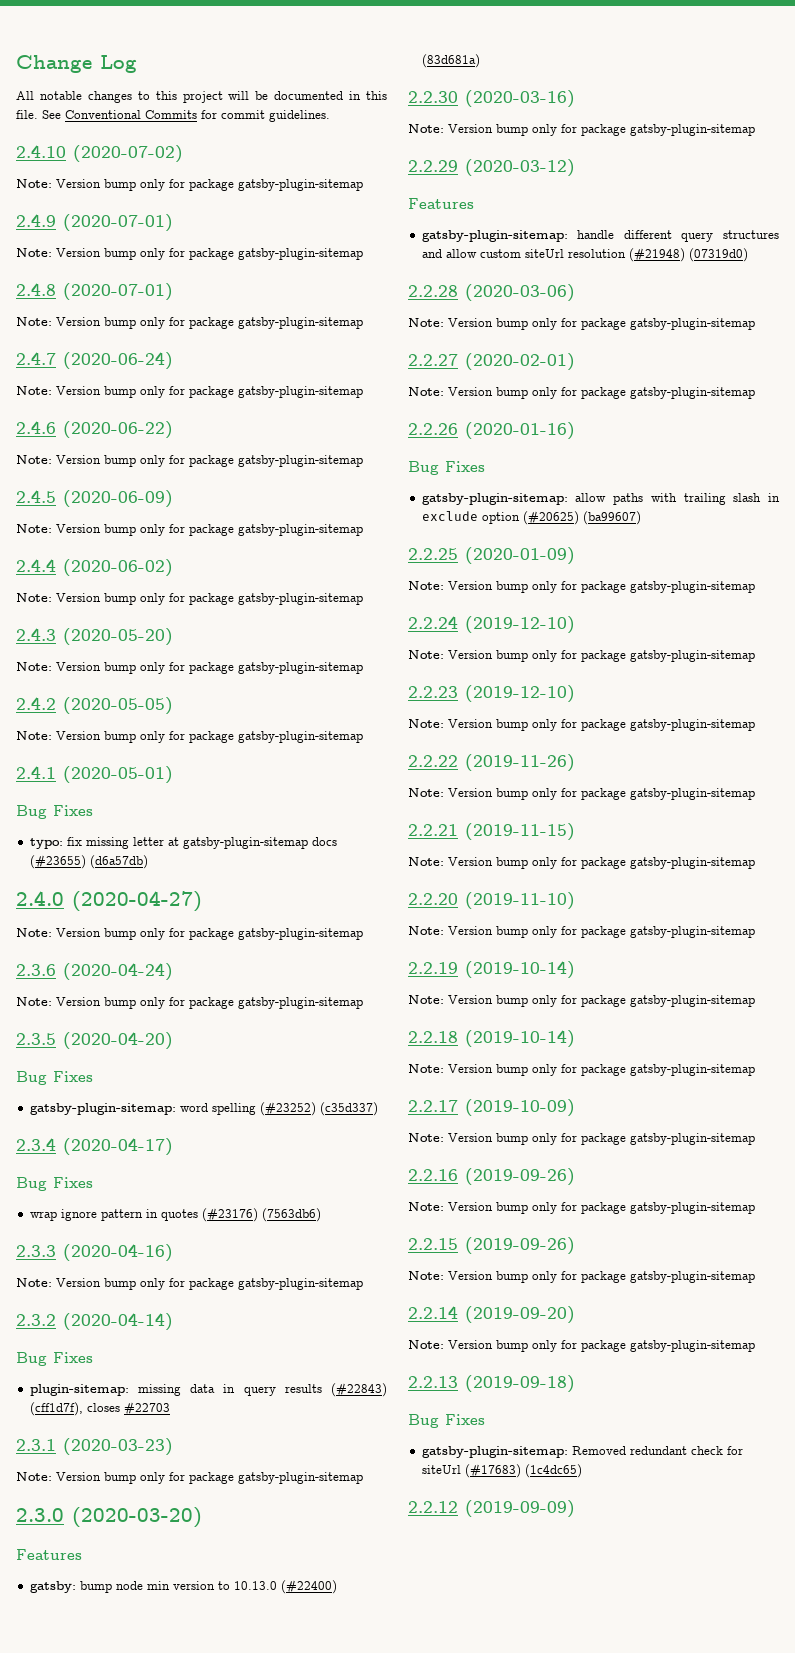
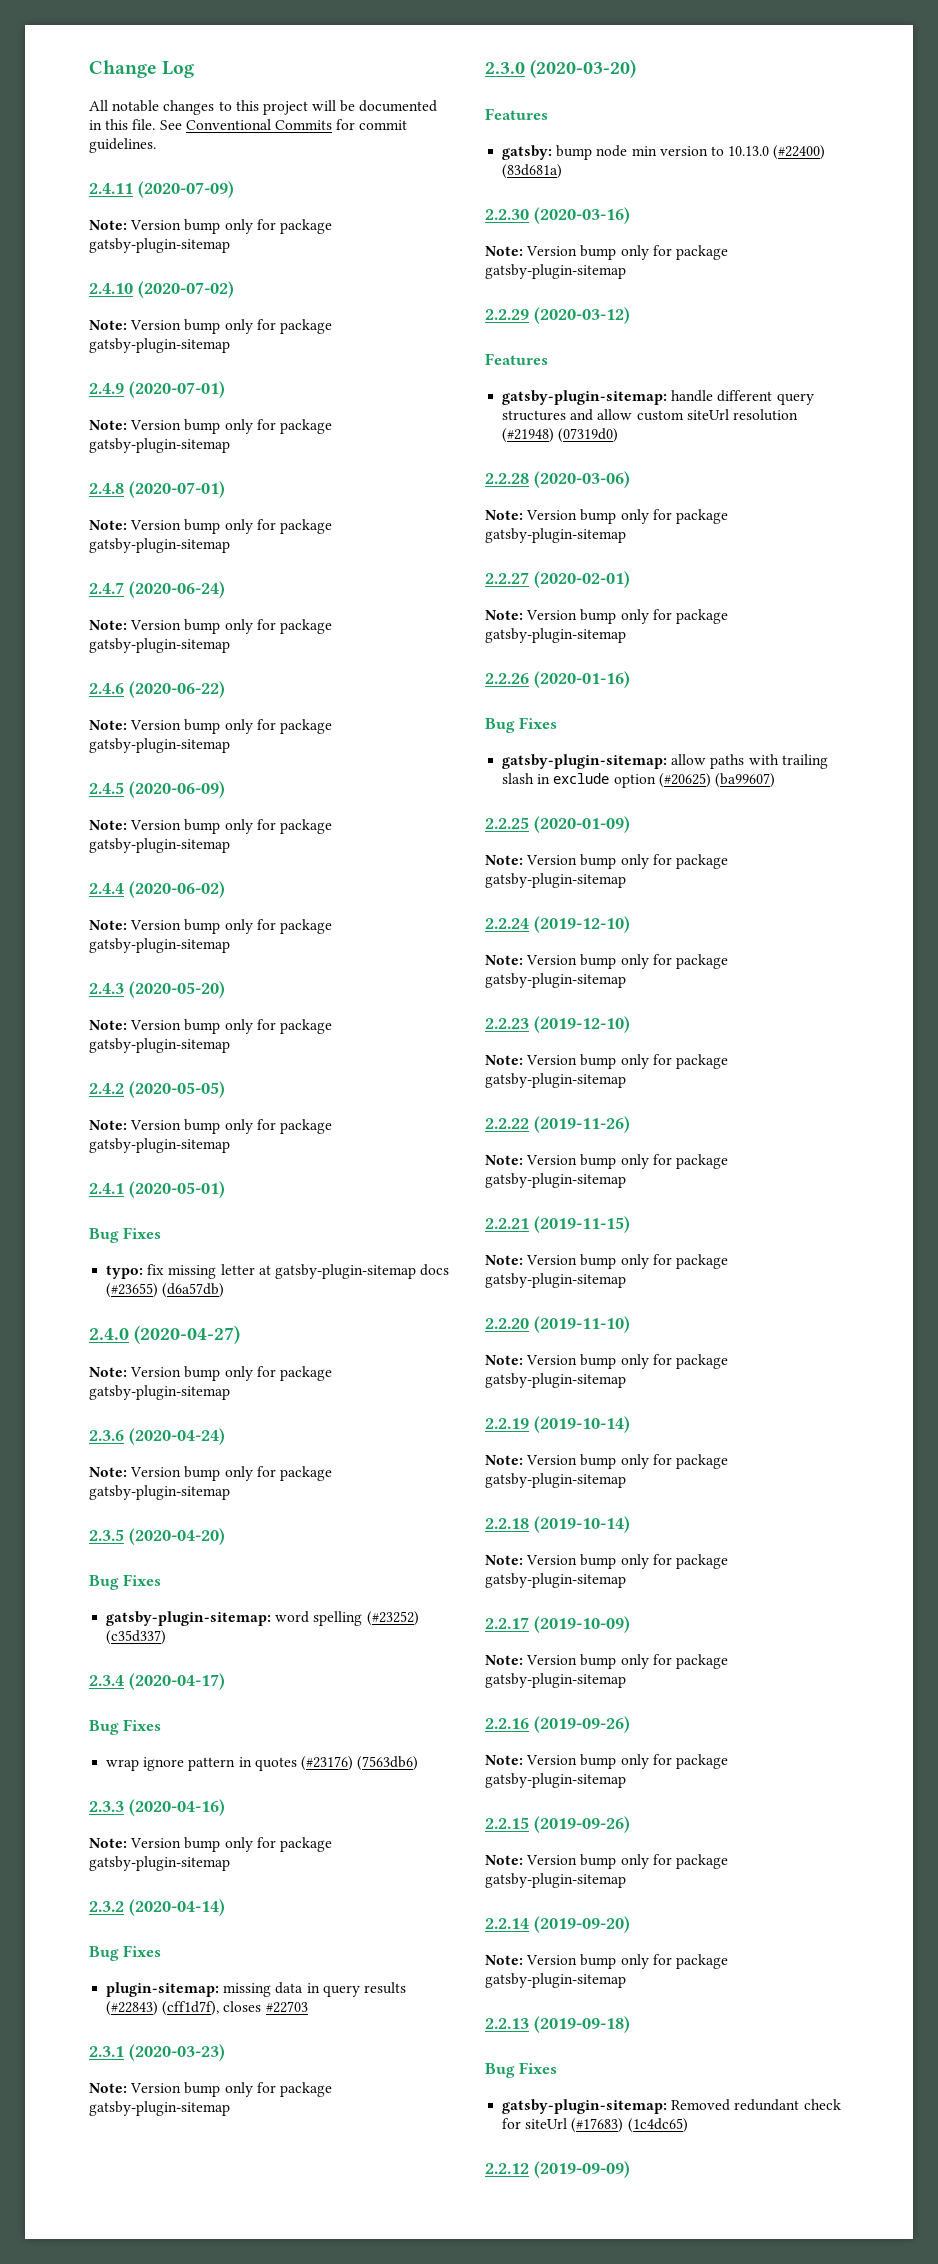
+ 2.4.11 (2020-07-09)
+ Note: Version bump only for package gatsby-plugin-sitemap

